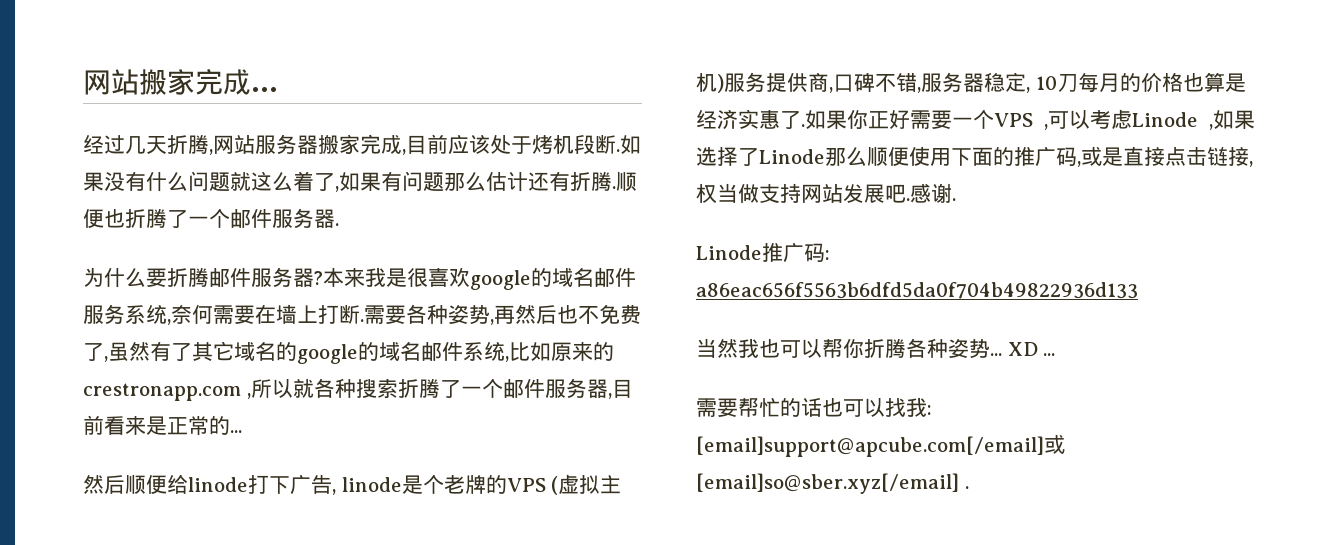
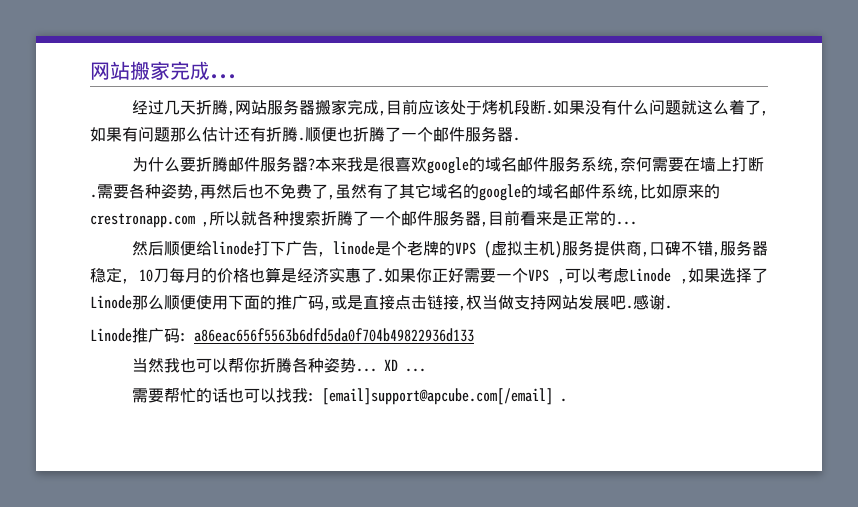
- 需要帮忙的话也可以找我: [email]support@apcube.com[/email]或[email]so@sber.xyz[/email] .
+ 需要帮忙的话也可以找我: [email]support@apcube.com[/email] .

